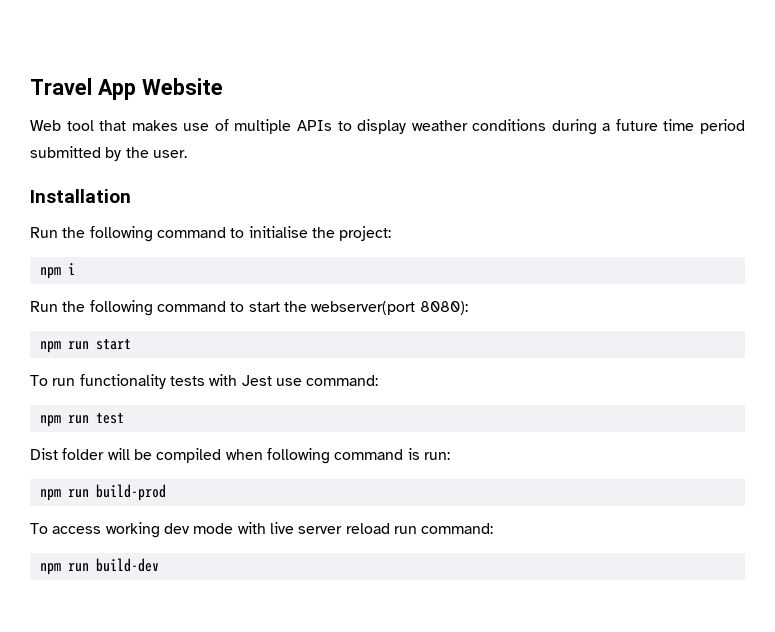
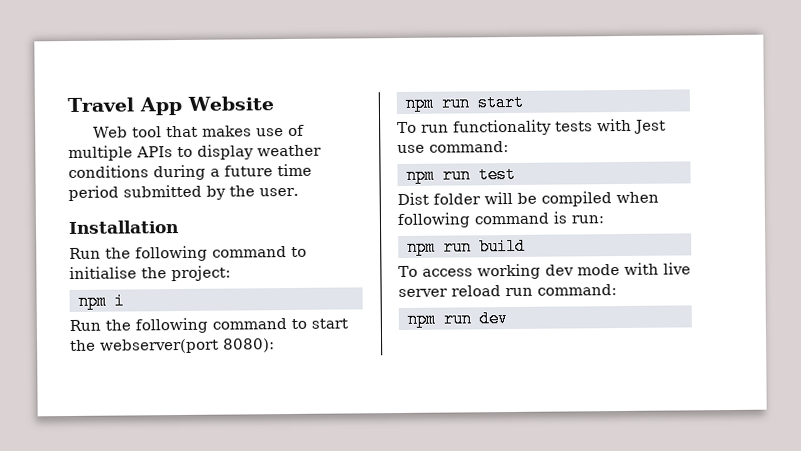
- npm run build-prod
+ npm run build
- npm run build-dev
+ npm run dev

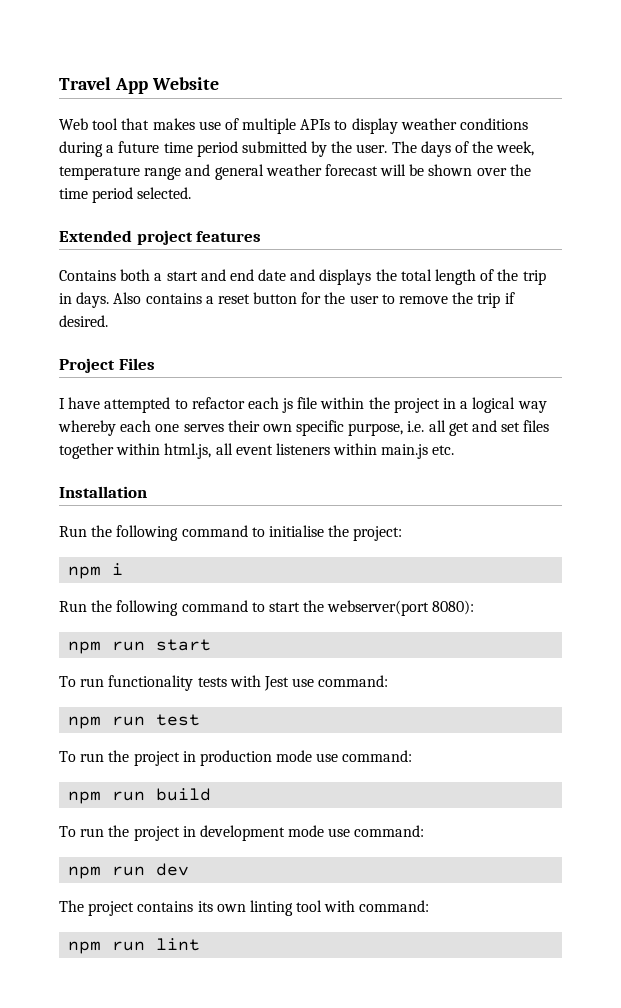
+ The days of the week, temperature range and general weather forecast will be shown over the time period selected.
+ Extended project features
+ Contains both a start and end date and displays the total length of the trip in days. Also contains a reset button for the user to remove the trip if desired.
+ Project Files
+ I have attempted to refactor each js file within the project in a logical way whereby each one serves their own specific purpose, i.e. all get and set files together within html.js, all event listeners within main.js etc.
- Dist folder will be compiled when following command is run:
+ To run the project in production mode use command:
  npm run build
- To access working dev mode with live server reload run command:
+ To run the project in development mode use command:
  npm run dev
+ The project contains its own linting tool with command:
+ npm run lint

